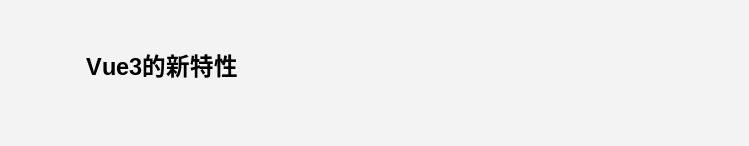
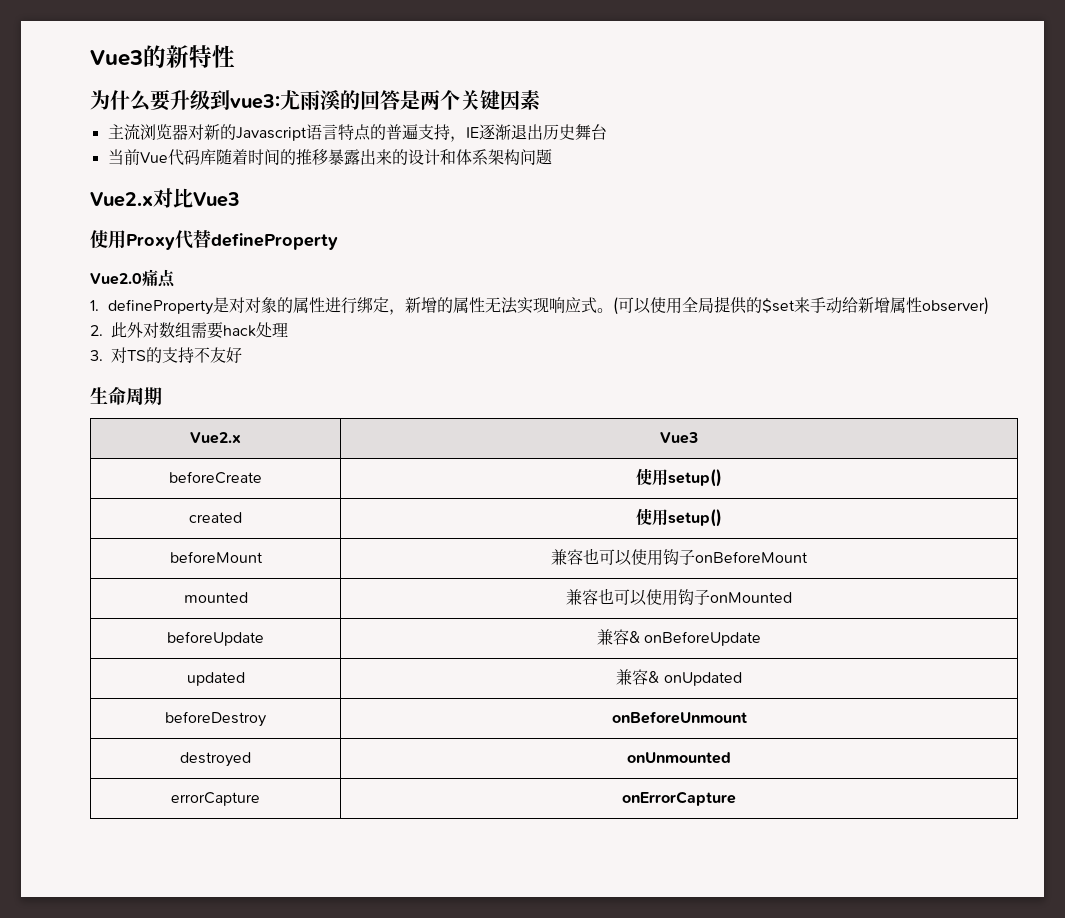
+ 为什么要升级到vue3:尤雨溪的回答是两个关键因素
+ 主流浏览器对新的Javascript语言特点的普遍支持，IE逐渐退出历史舞台
+ 当前Vue代码库随着时间的推移暴露出来的设计和体系架构问题
+ Vue2.x对比Vue3
+ 使用Proxy代替defineProperty
+ Vue2.0痛点
+ 1. defineProperty是对对象的属性进行绑定，新增的属性无法实现响应式。(可以使用全局提供的$set来手动给新增属性observer)
+ 2.此外对数组需要hack处理
+ 3.对TS的支持不友好
+ 生命周期
+ Vue2.x | Vue3
+ beforeCreate | 使用setup()
+ created | 使用setup()
+ beforeMount | 兼容也可以使用钩子onBeforeMount
+ mounted | 兼容也可以使用钩子onMounted
+ beforeUpdate | 兼容& onBeforeUpdate
+ updated | 兼容& onUpdated
+ beforeDestroy | onBeforeUnmount
+ destroyed | onUnmounted
+ errorCapture | onErrorCapture

